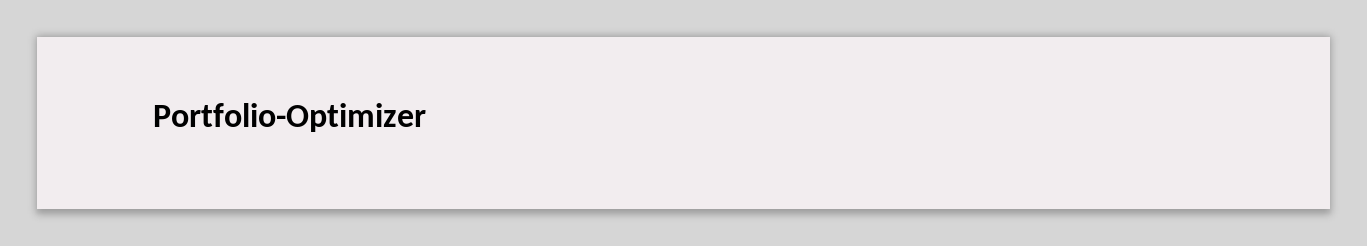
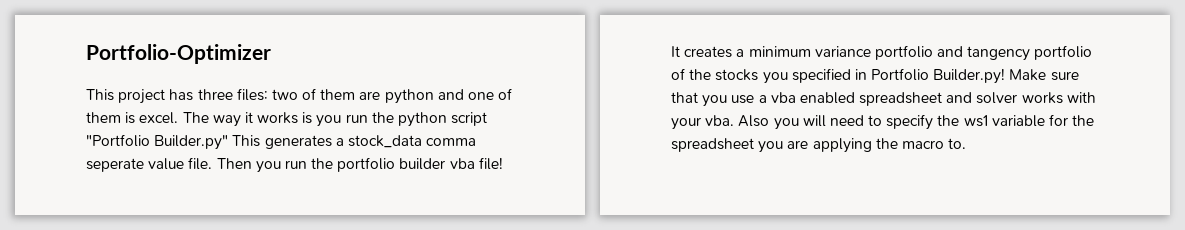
+ This project has three files: two of them are python and one of them is excel. The way it works is you run the python script "Portfolio Builder.py" This generates a stock_data comma seperate value file. Then you run the portfolio builder vba file! It creates a minimum variance portfolio and tangency portfolio of the stocks you specified in Portfolio Builder.py! Make sure that you use a vba enabled spreadsheet and solver works with your vba. Also you will need to specify the ws1 variable for the spreadsheet you are applying the macro to.

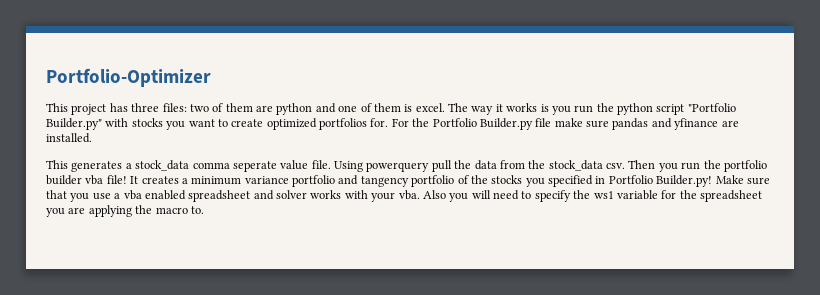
- The way it works is you run the python script "Portfolio Builder.py" This generates a stock_data comma seperate value file.
+ The way it works is you run the python script "Portfolio Builder.py" with stocks you want to create optimized portfolios for. For the Portfolio Builder.py file make sure pandas and yfinance are installed.
+ This generates a stock_data comma seperate value file.
+ Using powerquery pull the data from the stock_data csv.

